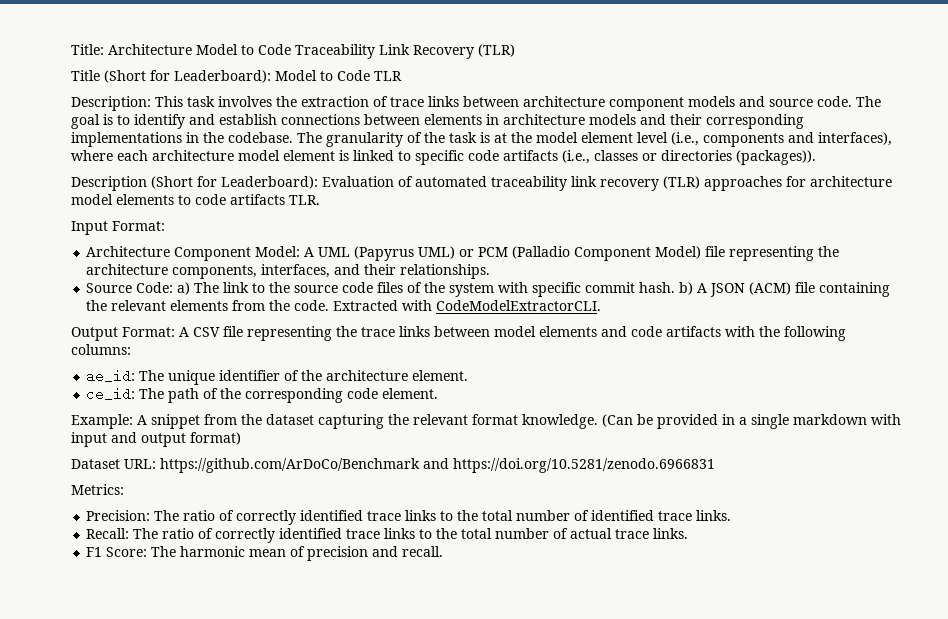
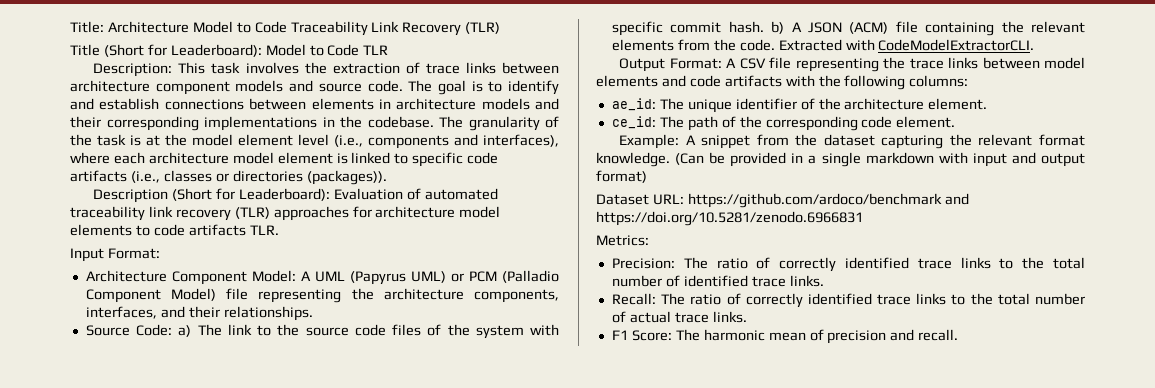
- Dataset URL: https://github.com/ArDoCo/Benchmark and https://doi.org/10.5281/zenodo.6966831
+ Dataset URL: https://github.com/ardoco/benchmark and https://doi.org/10.5281/zenodo.6966831

